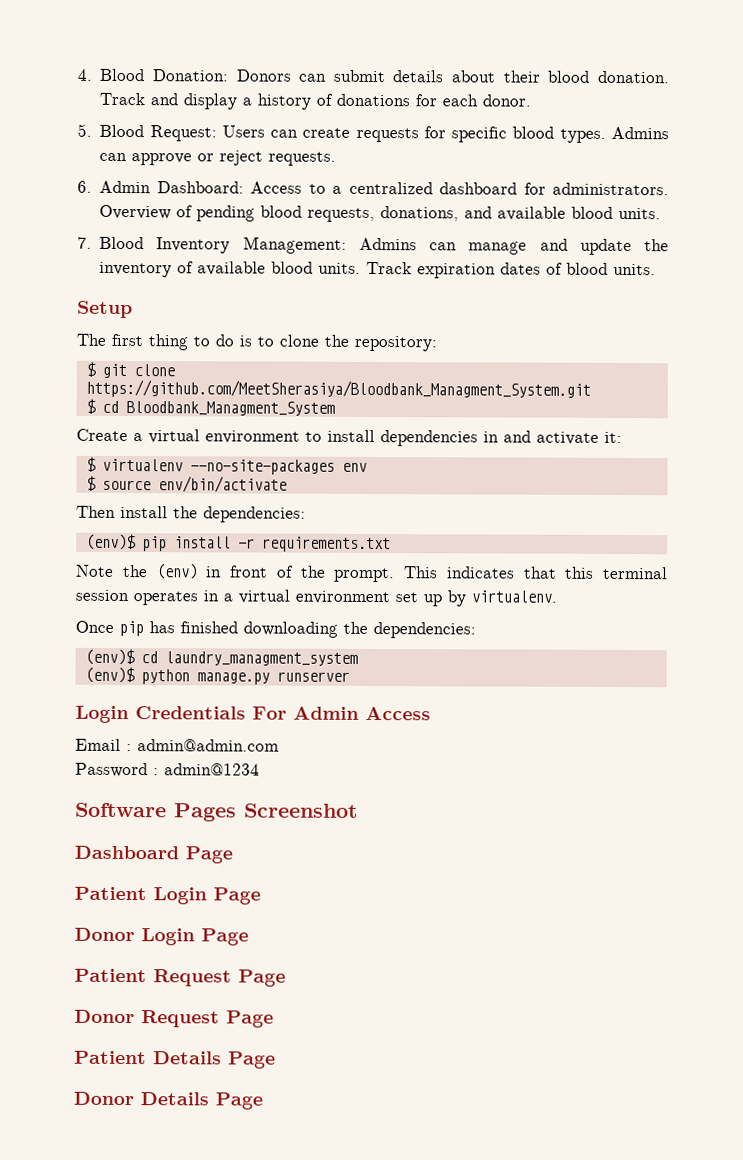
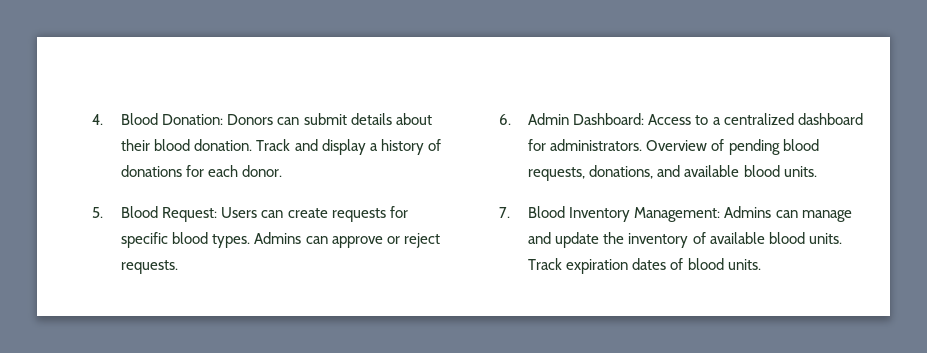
- Setup
- The first thing to do is to clone the repository:
- $ git clone https://github.com/MeetSherasiya/Bloodbank_Managment_System.git
- $ cd Bloodbank_Managment_System
- Create a virtual environment to install dependencies in and activate it:
- $ virtualenv --no-site-packages env
- $ source env/bin/activate
- Then install the dependencies:
- (env)$ pip install -r requirements.txt
- Note the (env) in front of the prompt. This indicates that this terminal session operates in a virtual environment set up by virtualenv.
- Once pip has finished downloading the dependencies:
- (env)$ cd laundry_managment_system
- (env)$ python manage.py runserver
- Login Credentials For Admin Access
- Email : admin@admin.com
- Password : admin@1234
- Software Pages Screenshot
- Dashboard Page
- Patient Login Page
- Donor Login Page
- Patient Request Page
- Donor Request Page
- Patient Details Page
- Donor Details Page

